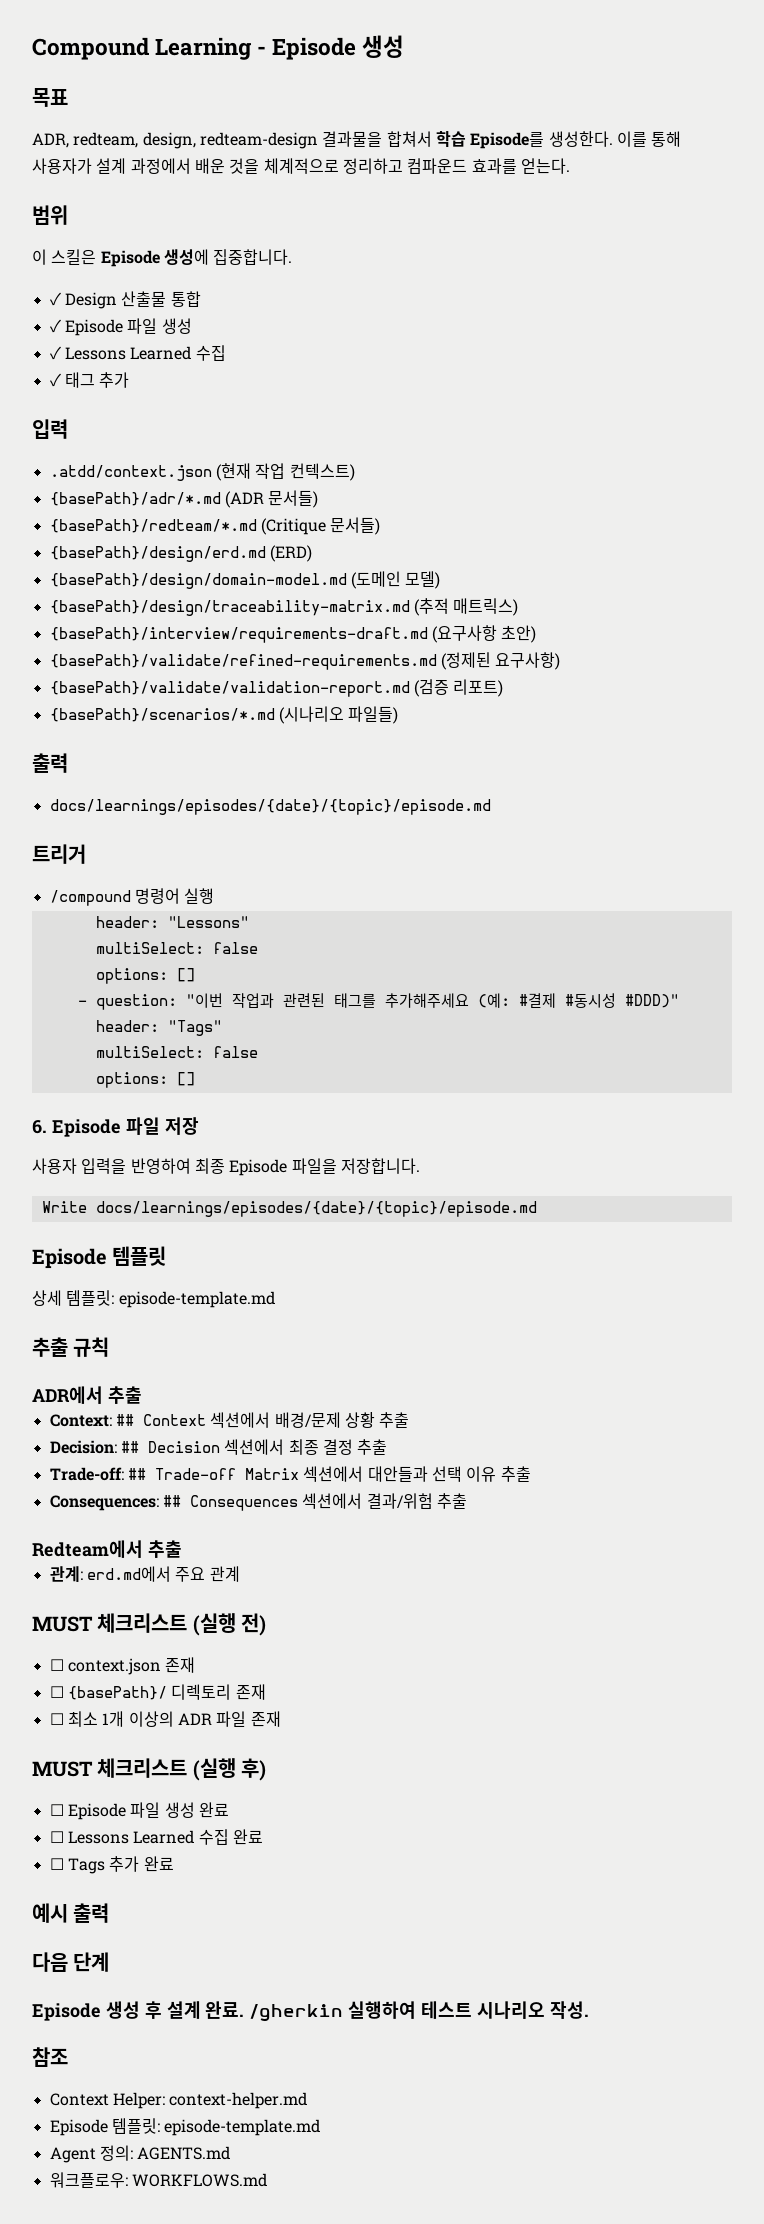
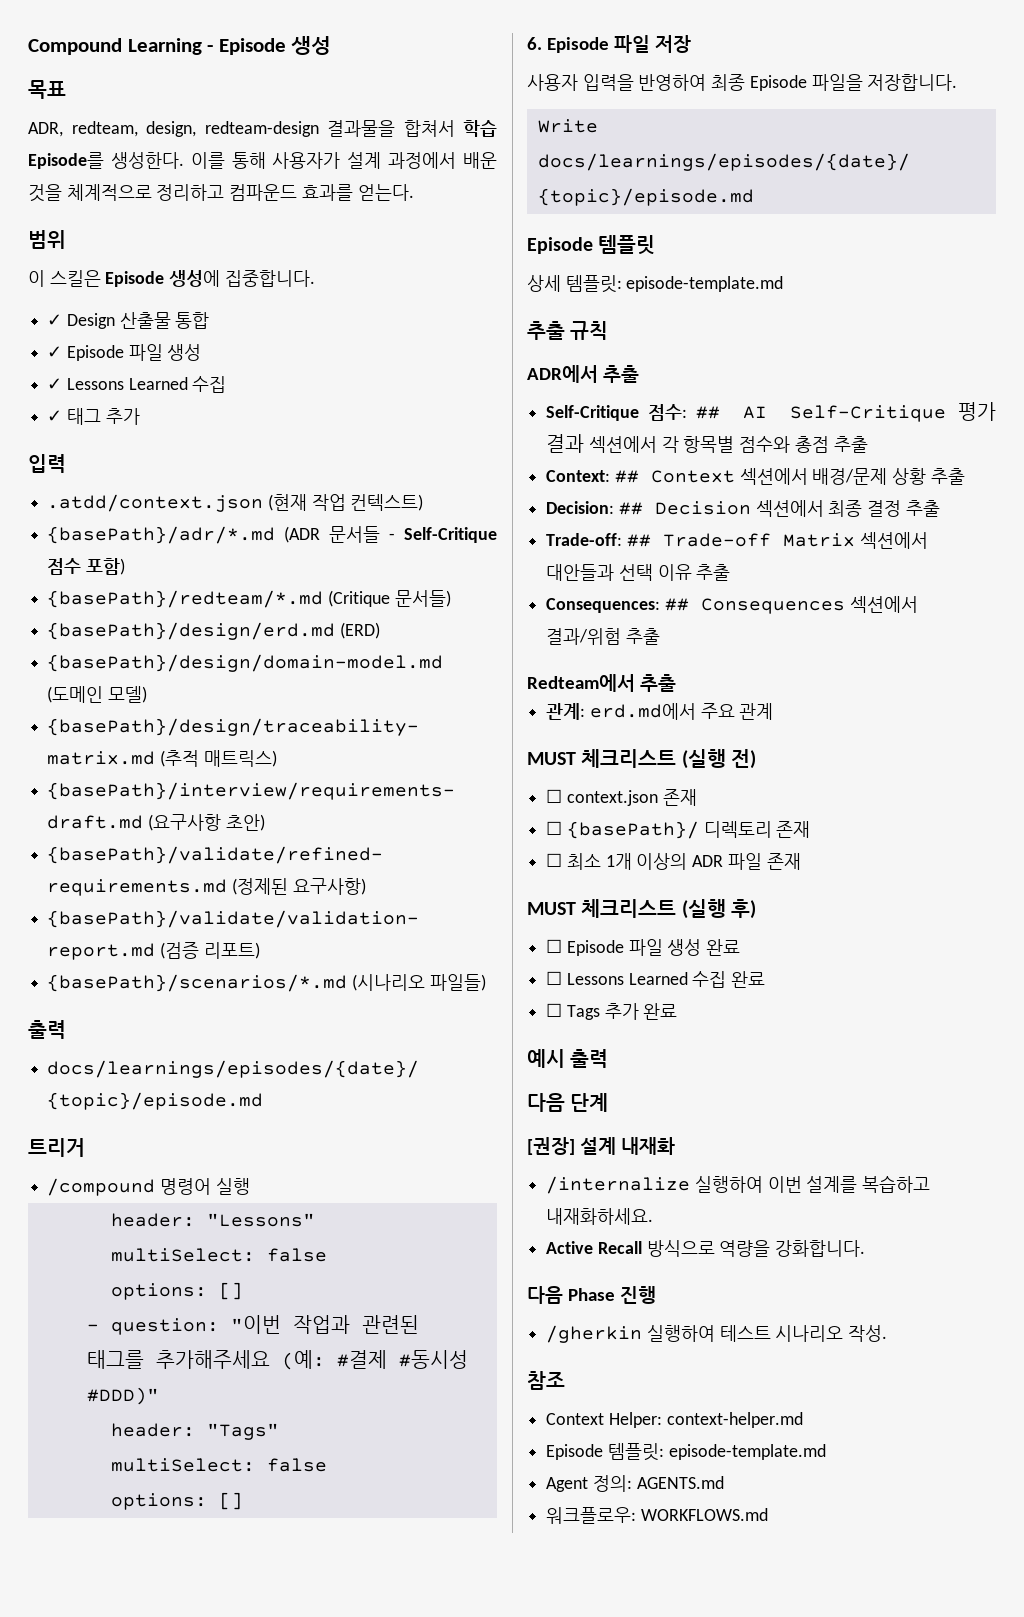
- {basePath}/adr/*.md (ADR 문서들)
+ {basePath}/adr/*.md (ADR 문서들 - Self-Critique 점수 포함)
+ Self-Critique 점수: ## AI Self-Critique 평가 결과 섹션에서 각 항목별 점수와 총점 추출
- Episode 생성 후 설계 완료. /gherkin 실행하여 테스트 시나리오 작성.
+ [권장] 설계 내재화
+ /internalize 실행하여 이번 설계를 복습하고 내재화하세요.
+ Active Recall 방식으로 역량을 강화합니다.
+ 다음 Phase 진행
+ /gherkin 실행하여 테스트 시나리오 작성.

